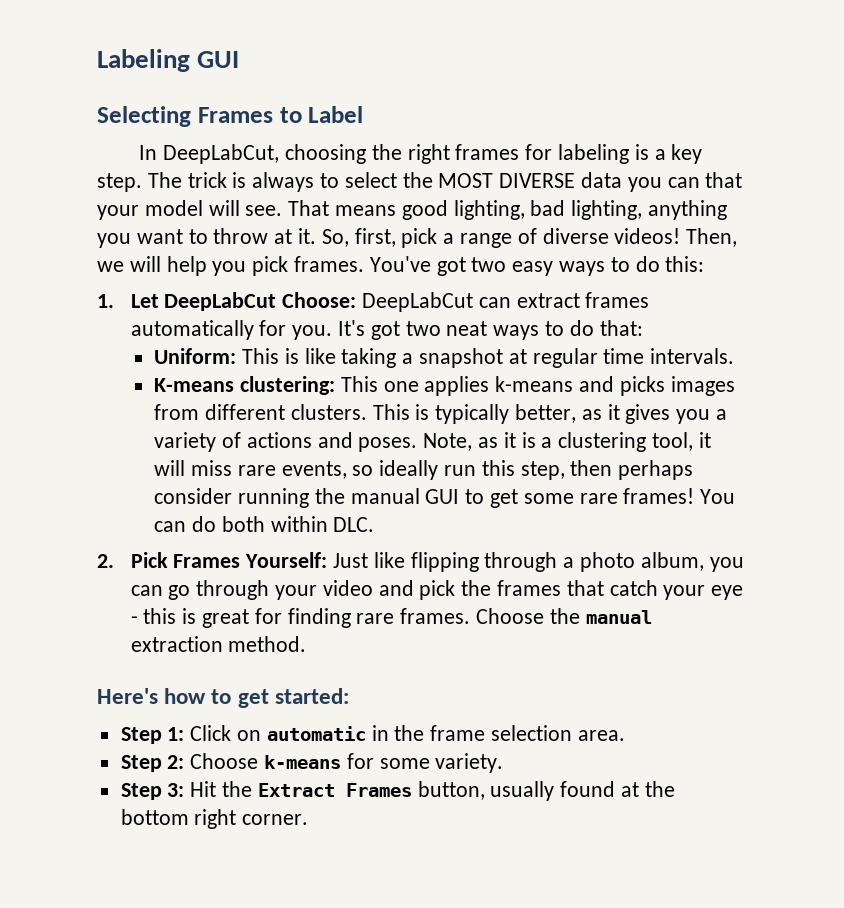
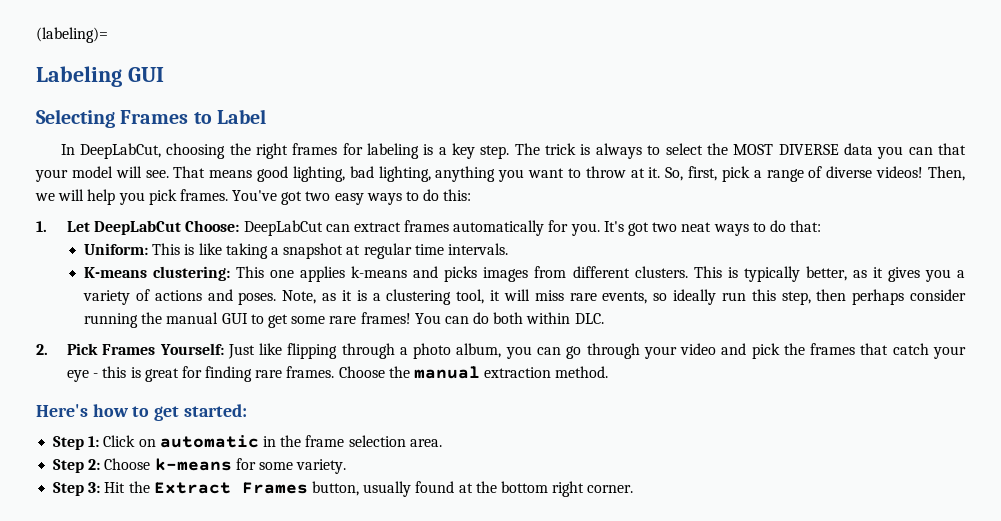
+ (labeling)=

